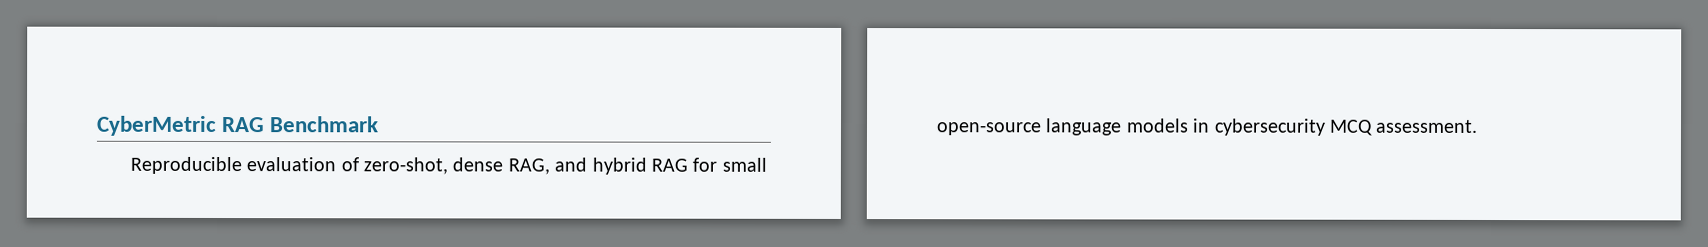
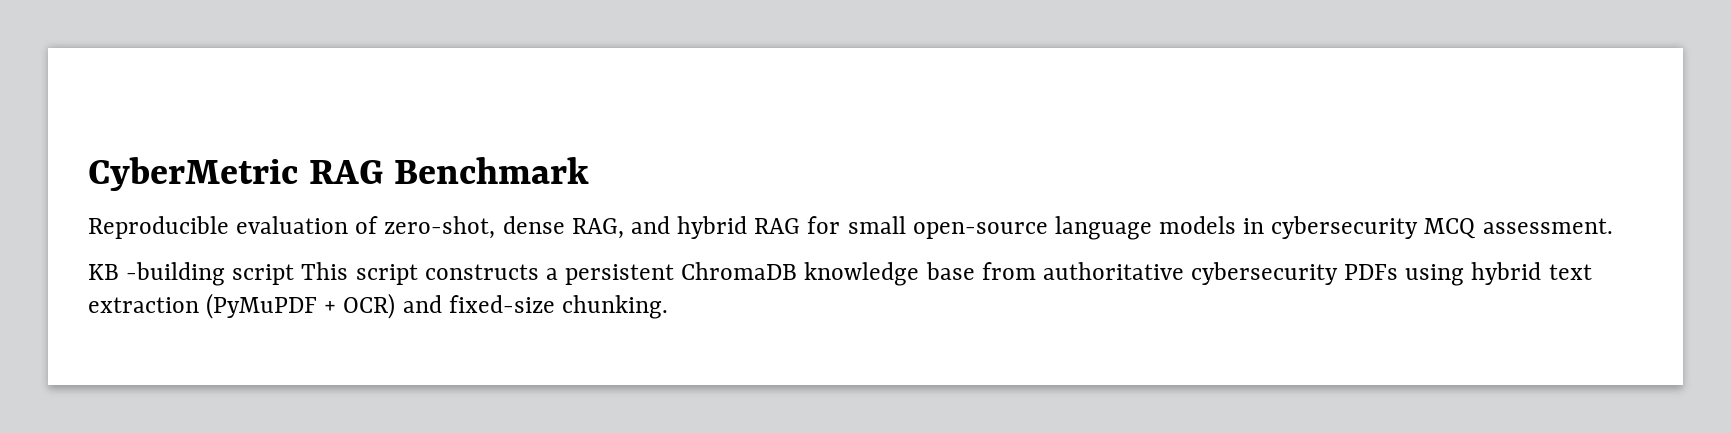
+ KB -building script This script constructs a persistent ChromaDB knowledge base from authoritative cybersecurity PDFs using hybrid text extraction (PyMuPDF + OCR) and fixed-size chunking.

